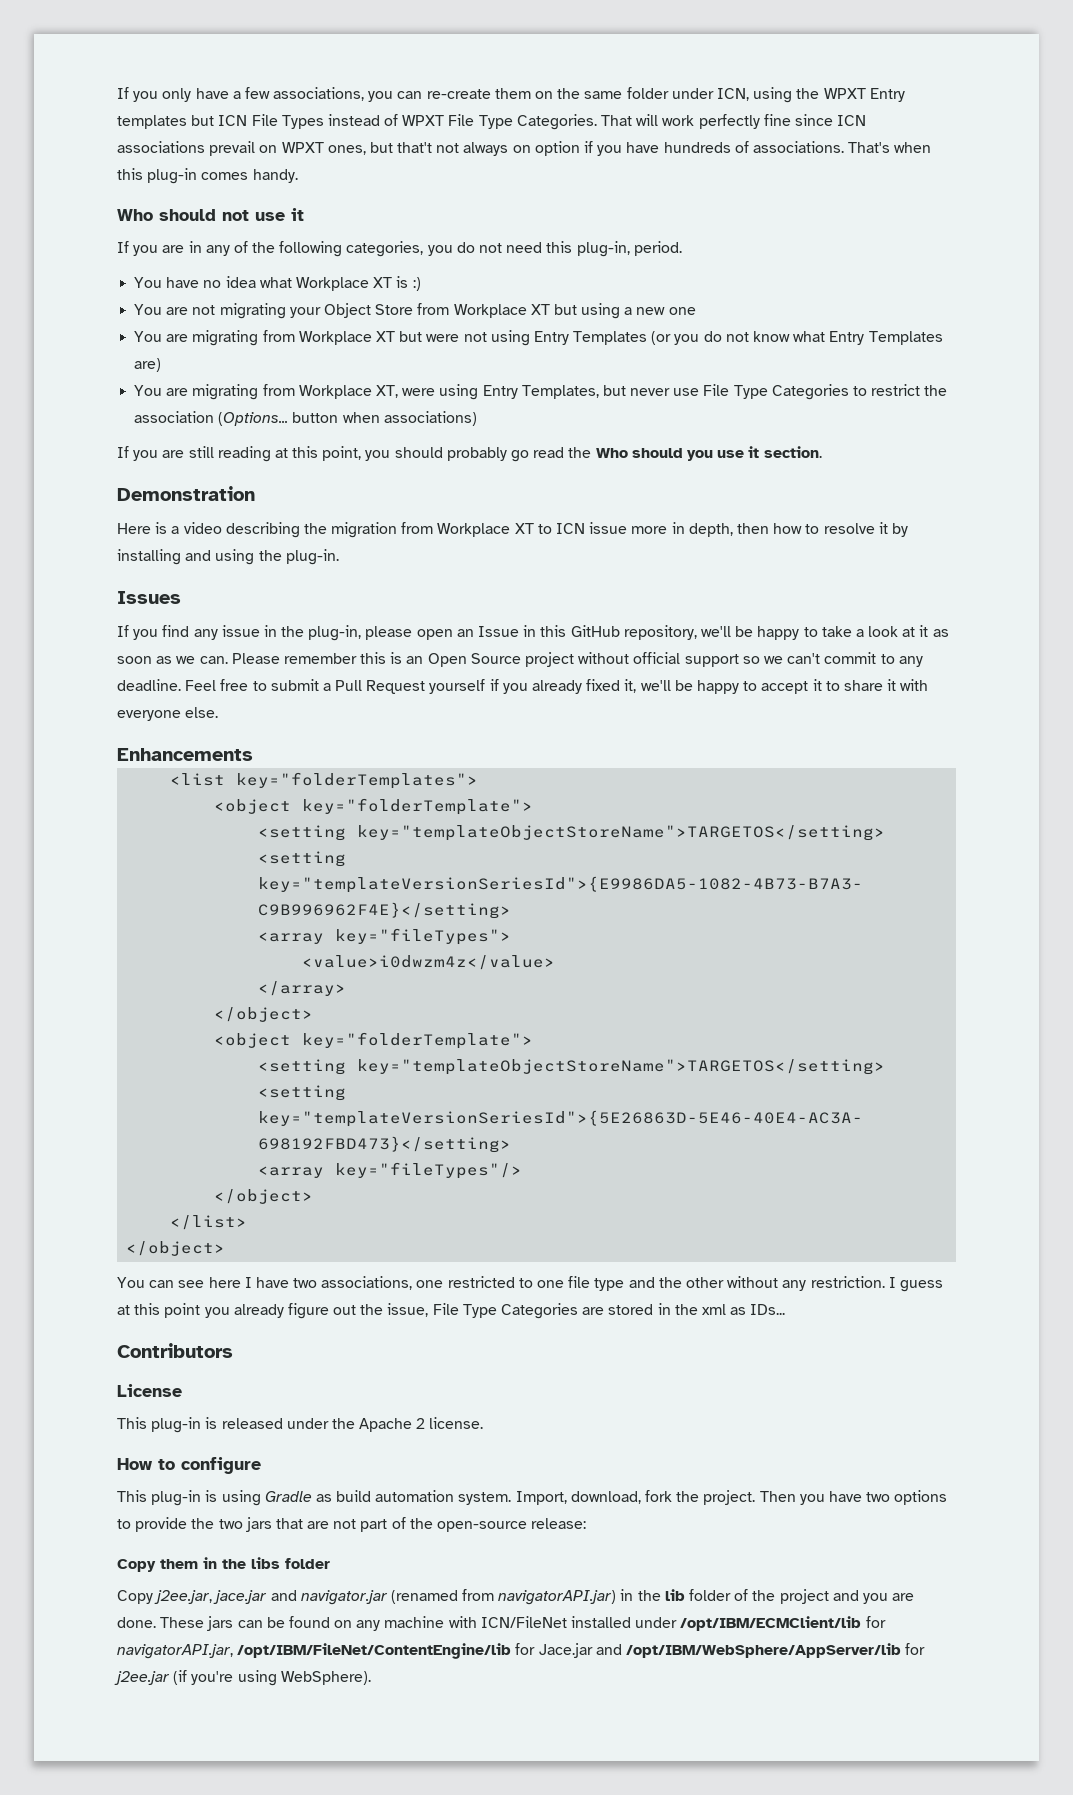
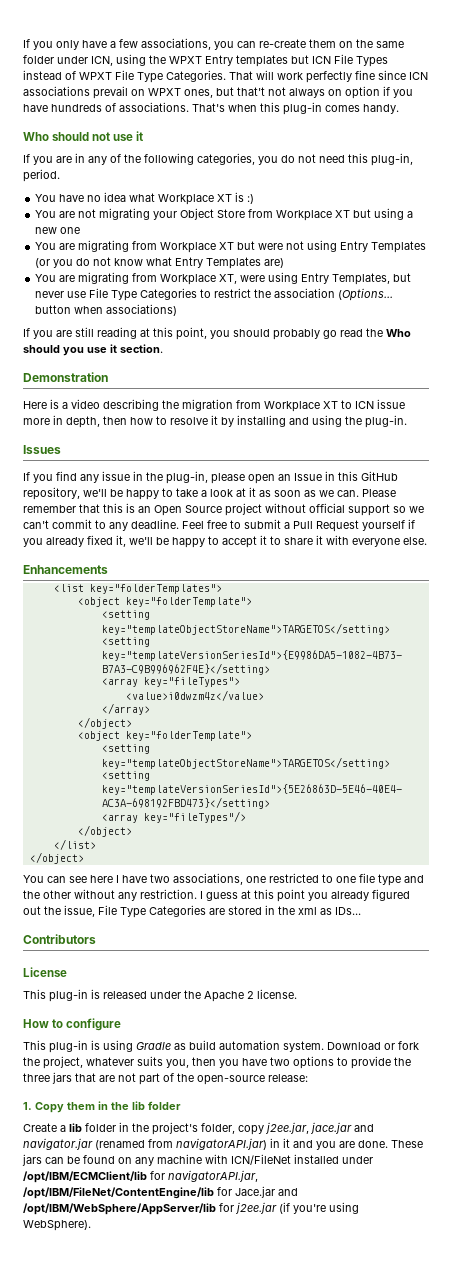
- Please remember this is an Open Source project without official support so we can't commit to any deadline.
+ Please remember that this is an Open Source project without official support so we can't commit to any deadline.
- I guess at this point you already figure out the issue, File Type Categories are stored in the xml as IDs...
+ I guess at this point you already figured out the issue, File Type Categories are stored in the xml as IDs...
- Import, download, fork the project. Then you have two options to provide the two jars that are not part of the open-source release:
+ Download or fork the project, whatever suits you, then you have two options to provide the three jars that are not part of the open-source release:
- Copy them in the libs folder
+ 1. Copy them in the lib folder
- Copy j2ee.jar, jace.jar and navigator.jar (renamed from navigatorAPI.jar) in the lib folder of the project and you are done.
+ Create a lib folder in the project's folder, copy j2ee.jar, jace.jar and navigator.jar (renamed from navigatorAPI.jar) in it and you are done.

